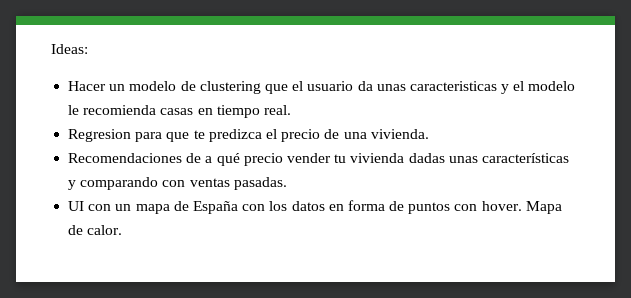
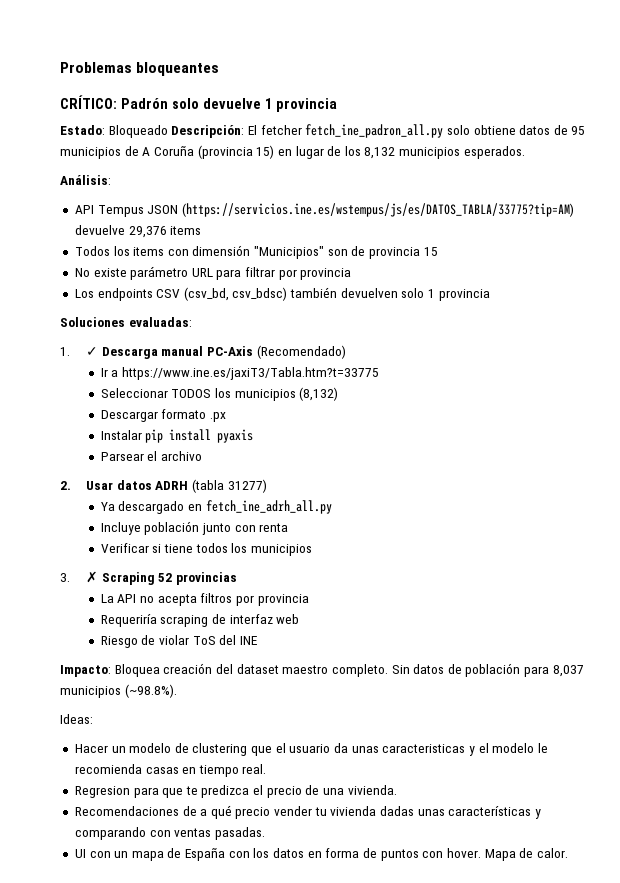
+ Problemas bloqueantes
+ CRÍTICO: Padrón solo devuelve 1 provincia
+ Estado: Bloqueado Descripción: El fetcher fetch_ine_padron_all.py solo obtiene datos de 95 municipios de A Coruña (provincia 15) en lugar de los 8,132 municipios esperados.
+ Análisis:
+ API Tempus JSON (https://servicios.ine.es/wstempus/js/es/DATOS_TABLA/33775?tip=AM) devuelve 29,376 items
+ Todos los items con dimensión "Municipios" son de provincia 15
+ No existe parámetro URL para filtrar por provincia
+ Los endpoints CSV (csv_bd, csv_bdsc) también devuelven solo 1 provincia
+ Soluciones evaluadas:
+ 1. ✓ Descarga manual PC-Axis (Recomendado)
+ Ir a https://www.ine.es/jaxiT3/Tabla.htm?t=33775
+ Seleccionar TODOS los municipios (8,132)
+ Descargar formato .px
+ Instalar pip install pyaxis
+ Parsear el archivo
+ 2. Usar datos ADRH (tabla 31277)
+ Ya descargado en fetch_ine_adrh_all.py
+ Incluye población junto con renta
+ Verificar si tiene todos los municipios
+ 3. ✗ Scraping 52 provincias
+ La API no acepta filtros por provincia
+ Requeriría scraping de interfaz web
+ Riesgo de violar ToS del INE
+ Impacto: Bloquea creación del dataset maestro completo. Sin datos de población para 8,037 municipios (~98.8%).

